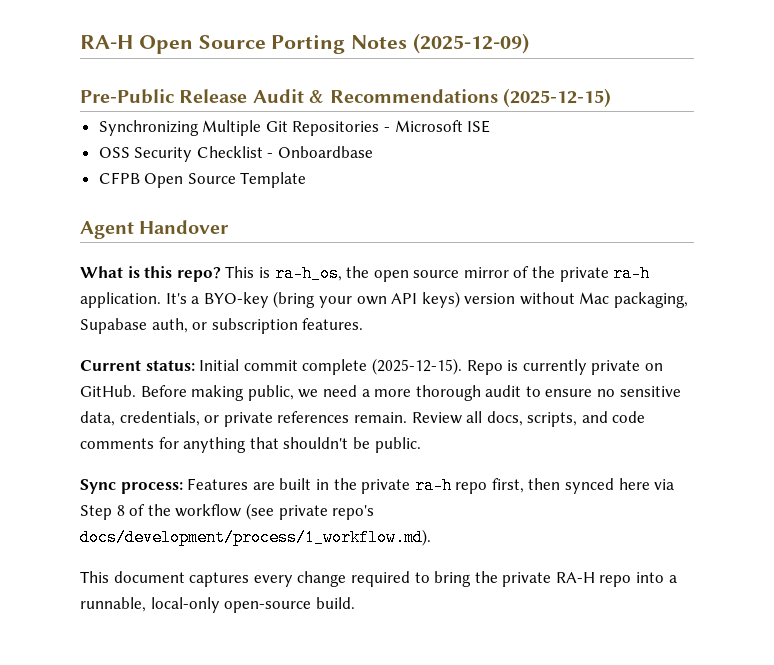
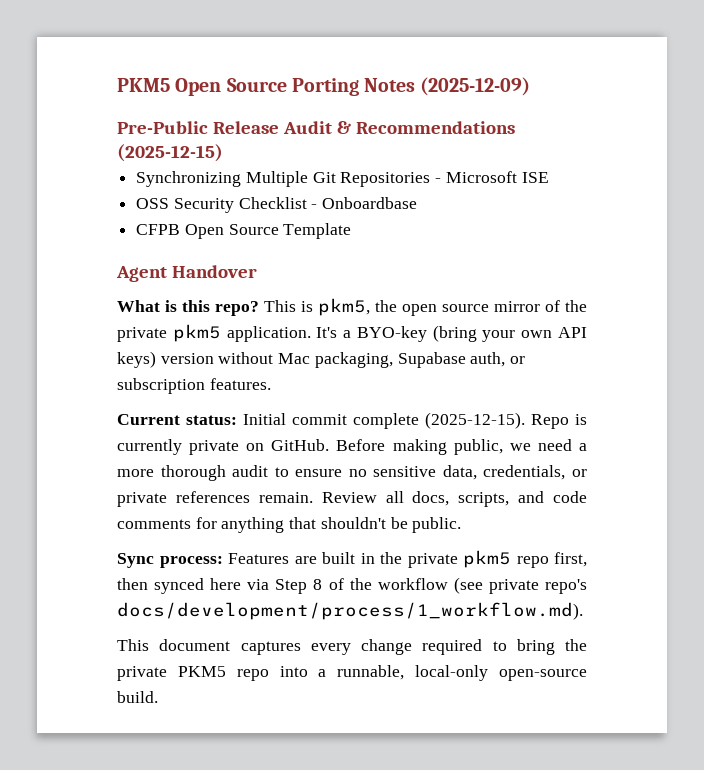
- RA-H Open Source Porting Notes (2025-12-09)
+ PKM5 Open Source Porting Notes (2025-12-09)
- This is ra-h_os, the open source mirror of the private ra-h application.
+ This is pkm5, the open source mirror of the private pkm5 application.
- Sync process: Features are built in the private ra-h repo first, then synced here via Step 8 of the workflow (see private repo's docs/development/process/1_workflow.md).
+ Sync process: Features are built in the private pkm5 repo first, then synced here via Step 8 of the workflow (see private repo's docs/development/process/1_workflow.md).
- This document captures every change required to bring the private RA-H repo into a runnable, local-only open-source build.
+ This document captures every change required to bring the private PKM5 repo into a runnable, local-only open-source build.

